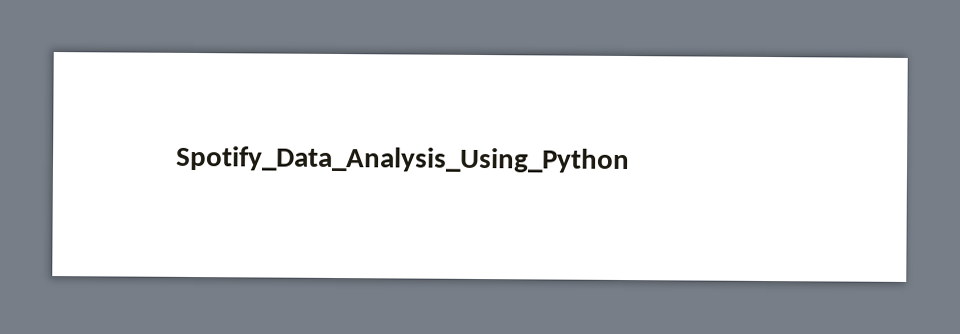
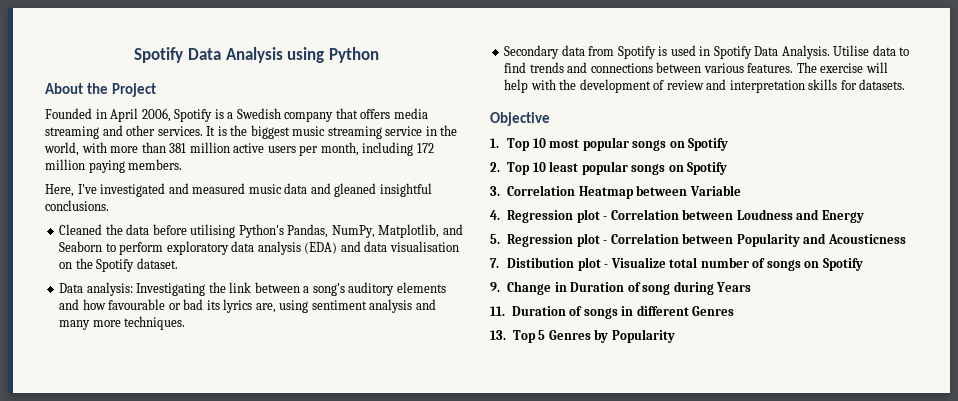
- Spotify_Data_Analysis_Using_Python
+ Spotify Data Analysis using Python
+ About the Project
+ Founded in April 2006, Spotify is a Swedish company that offers media streaming and other services. It is the biggest music streaming service in the world, with more than 381 million active users per month, including 172 million paying members.
+ Here, I've investigated and measured music data and gleaned insightful conclusions.
+ Cleaned the data before utilising Python's Pandas, NumPy, Matplotlib, and Seaborn to perform exploratory data analysis (EDA) and data visualisation on the Spotify dataset.
+ Data analysis: Investigating the link between a song's auditory elements and how favourable or bad its lyrics are, using sentiment analysis and many more techniques.
+ Secondary data from Spotify is used in Spotify Data Analysis. Utilise data to find trends and connections between various features. The exercise will help with the development of review and interpretation skills for datasets.
+ Objective
+ 1. Top 10 most popular songs on Spotify
+ 2. Top 10 least popular songs on Spotify
+ 3. Correlation Heatmap between Variable
+ 4. Regression plot - Correlation between Loudness and Energy
+ 5. Regression plot - Correlation between Popularity and Acousticness
+ 7. Distibution plot - Visualize total number of songs on Spotify
+ 9. Change in Duration of song during Years
+ 11. Duration of songs in different Genres
+ 13. Top 5 Genres by Popularity

